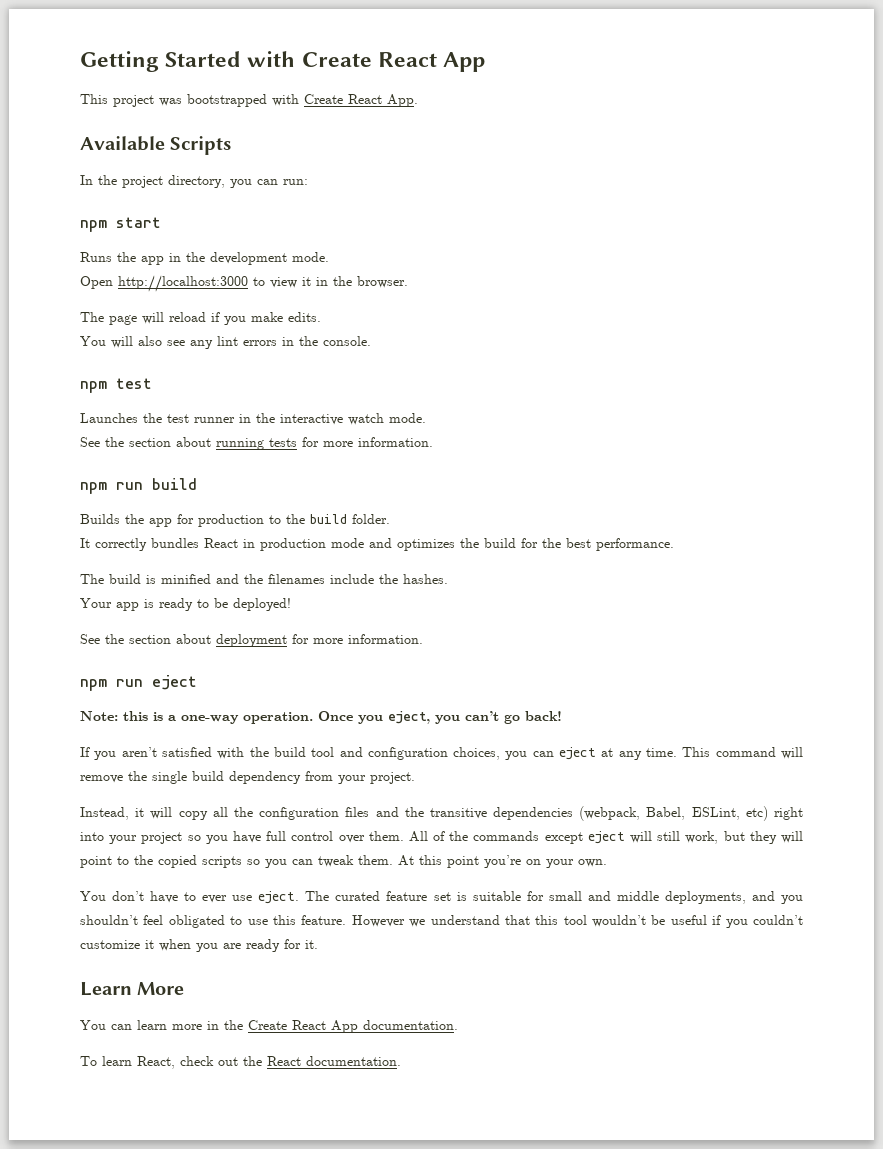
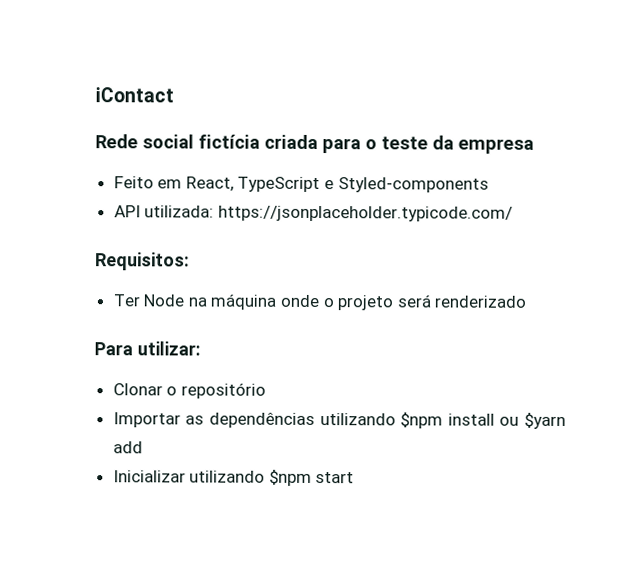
- Getting Started with Create React App
- This project was bootstrapped with Create React App.
- Available Scripts
- In the project directory, you can run:
- npm start
- Runs the app in the development mode.
- Open http://localhost:3000 to view it in the browser.
- The page will reload if you make edits.
- You will also see any lint errors in the console.
- npm test
- Launches the test runner in the interactive watch mode.
- See the section about running tests for more information.
- npm run build
- Builds the app for production to the build folder.
- It correctly bundles React in production mode and optimizes the build for the best performance.
- The build is minified and the filenames include the hashes.
- Your app is ready to be deployed!
- See the section about deployment for more information.
- npm run eject
- Note: this is a one-way operation. Once you eject, you can’t go back!
- If you aren’t satisfied with the build tool and configuration choices, you can eject at any time. This command will remove the single build dependency from your project.
- Instead, it will copy all the configuration files and the transitive dependencies (webpack, Babel, ESLint, etc) right into your project so you have full control over them. All of the commands except eject will still work, but they will point to the copied scripts so you can tweak them. At this point you’re on your own.
- You don’t have to ever use eject. The curated feature set is suitable for small and middle deployments, and you shouldn’t feel obligated to use this feature. However we understand that this tool wouldn’t be useful if you couldn’t customize it when you are ready for it.
- Learn More
- You can learn more in the Create React App documentation.
- To learn React, check out the React documentation.
+ iContact
+ Rede social fictícia criada para o teste da empresa
+ Feito em React, TypeScript e Styled-components
+ API utilizada: https://jsonplaceholder.typicode.com/
+ Requisitos:
+ Ter Node na máquina onde o projeto será renderizado
+ Para utilizar:
+ Clonar o repositório
+ Importar as dependências utilizando $npm install ou $yarn add
+ Inicializar utilizando $npm start

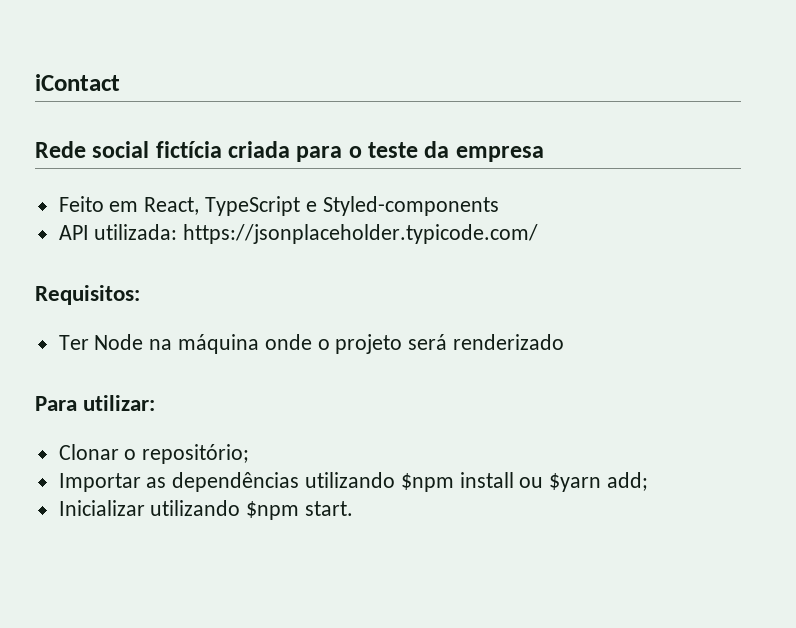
- Clonar o repositório
+ Clonar o repositório;
- Importar as dependências utilizando $npm install ou $yarn add
+ Importar as dependências utilizando $npm install ou $yarn add;
- Inicializar utilizando $npm start
+ Inicializar utilizando $npm start.

